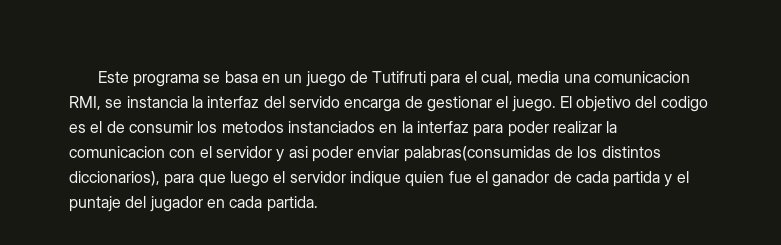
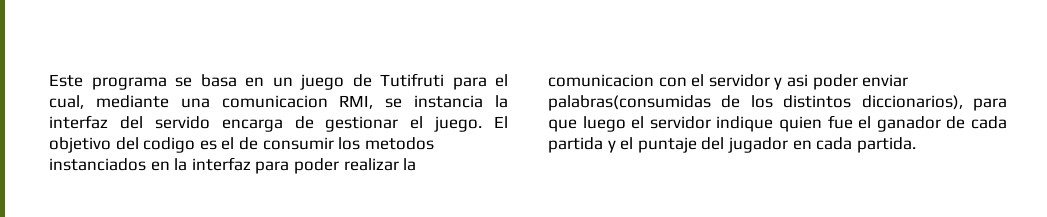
- Este programa se basa en un juego de Tutifruti para el cual, media una comunicacion RMI, se instancia la interfaz del servido encarga de gestionar el juego.
+ Este programa se basa en un juego de Tutifruti para el cual, mediante una comunicacion RMI, se instancia la interfaz del servido encarga de gestionar el juego.

